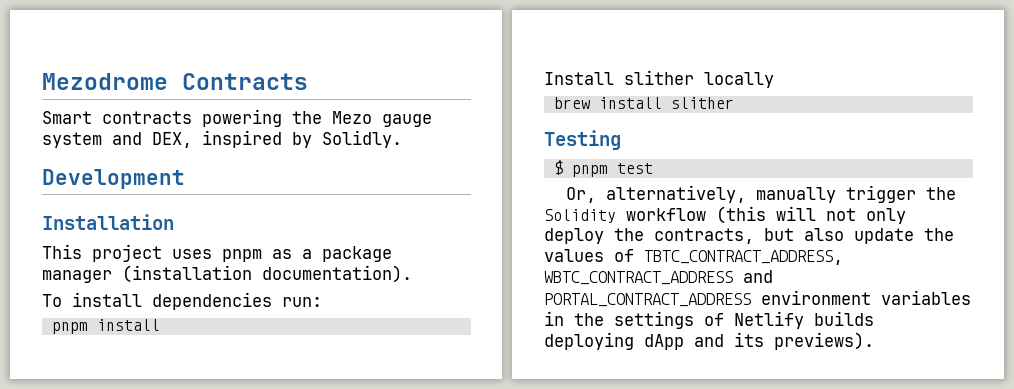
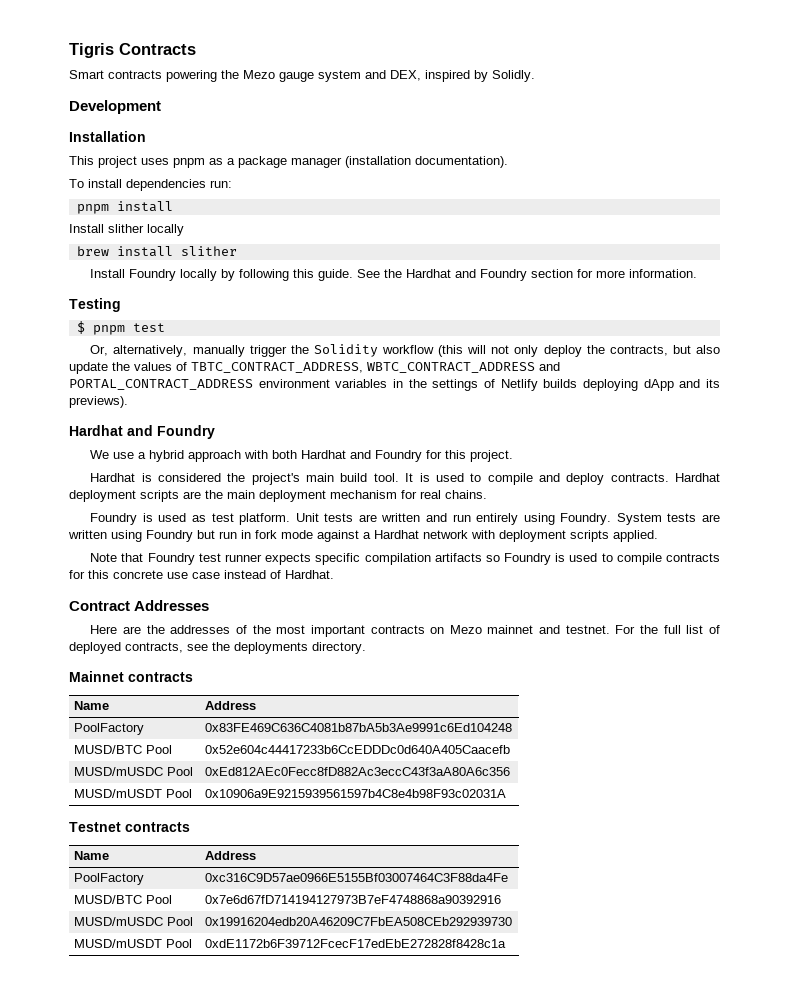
- Mezodrome Contracts
+ Tigris Contracts
+ Install Foundry locally by following this guide. See the Hardhat and Foundry section for more information.
  Or, alternatively, manually trigger the Solidity workflow (this will not only deploy the contracts, but also update the values of TBTC_CONTRACT_ADDRESS, WBTC_CONTRACT_ADDRESS and PORTAL_CONTRACT_ADDRESS environment variables in the settings of Netlify builds deploying dApp and its previews).
+ Hardhat and Foundry
+ We use a hybrid approach with both Hardhat and Foundry for this project.
+ Hardhat is considered the project's main build tool. It is used to compile and deploy contracts. Hardhat deployment scripts are the main deployment mechanism for real chains.
+ Foundry is used as test platform. Unit tests are written and run entirely using Foundry. System tests are written using Foundry but run in fork mode against a Hardhat network with deployment scripts applied.
+ Note that Foundry test runner expects specific compilation artifacts so Foundry is used to compile contracts for this concrete use case instead of Hardhat.
+ Contract Addresses
+ Here are the addresses of the most important contracts on Mezo mainnet and testnet. For the full list of deployed contracts, see the deployments directory.
+ Mainnet contracts
+ Name | Address
+ PoolFactory | 0x83FE469C636C4081b87bA5b3Ae9991c6Ed104248
+ MUSD/BTC Pool | 0x52e604c44417233b6CcEDDDc0d640A405Caacefb
+ MUSD/mUSDC Pool | 0xEd812AEc0Fecc8fD882Ac3eccC43f3aA80A6c356
+ MUSD/mUSDT Pool | 0x10906a9E9215939561597b4C8e4b98F93c02031A
+ Testnet contracts
+ Name | Address
+ PoolFactory | 0xc316C9D57ae0966E5155Bf03007464C3F88da4Fe
+ MUSD/BTC Pool | 0x7e6d67fD714194127973B7eF4748868a90392916
+ MUSD/mUSDC Pool | 0x19916204edb20A46209C7FbEA508CEb292939730
+ MUSD/mUSDT Pool | 0xdE1172b6F39712FcecF17edEbE272828f8428c1a

